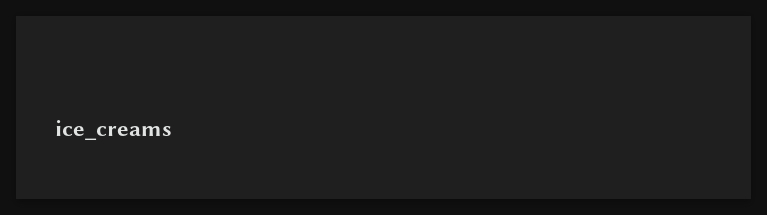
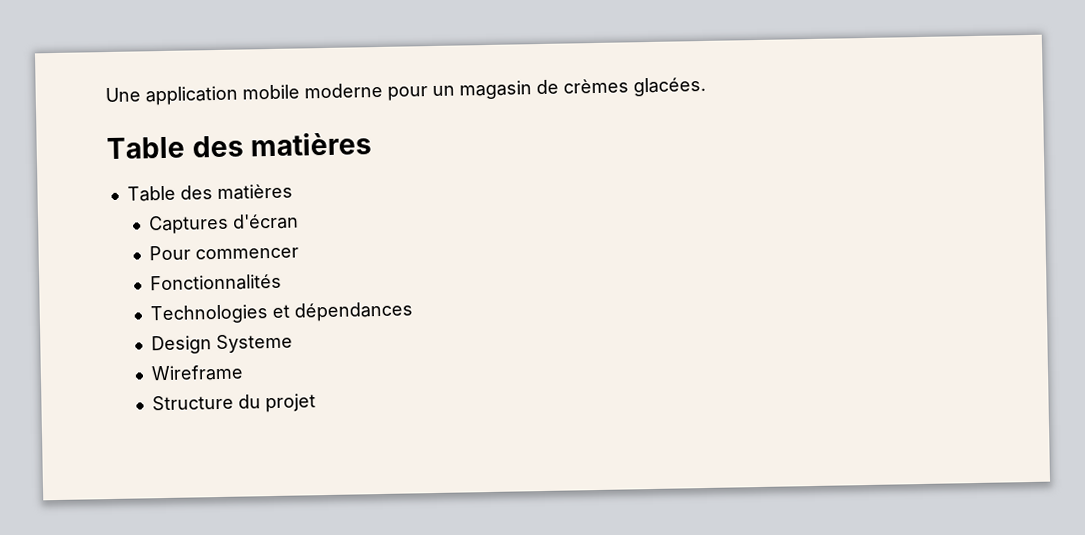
- ice_creams
+ Une application mobile moderne pour un magasin de crèmes glacées.
+ Table des matières
+ Table des matières
+ Captures d'écran
+ Pour commencer
+ Fonctionnalités
+ Technologies et dépendances
+ Design Systeme
+ Wireframe
+ Structure du projet

